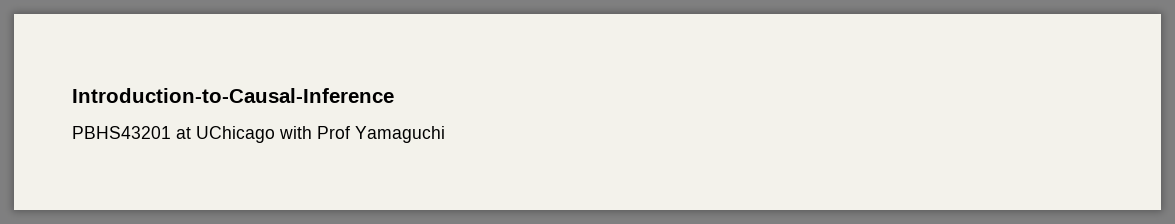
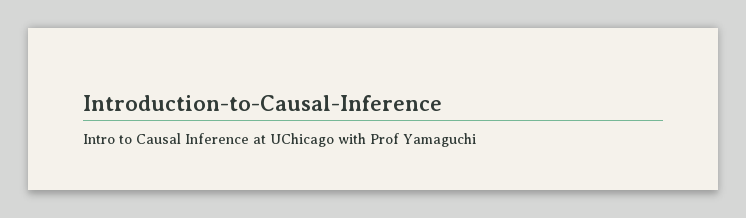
- PBHS43201 at UChicago with Prof Yamaguchi
+ Intro to Causal Inference at UChicago with Prof Yamaguchi

